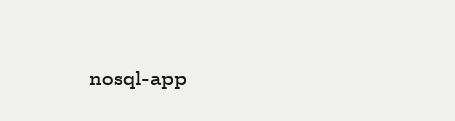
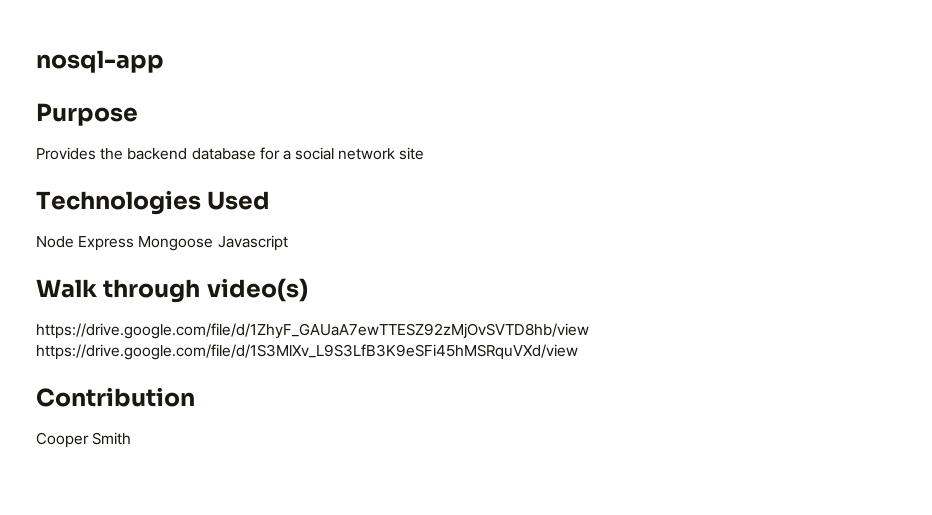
+ Purpose
+ Provides the backend database for a social network site
+ Technologies Used
+ Node Express Mongoose Javascript
+ Walk through video(s)
+ https://drive.google.com/file/d/1ZhyF_GAUaA7ewTTESZ92zMjOvSVTD8hb/view https://drive.google.com/file/d/1S3MlXv_L9S3LfB3K9eSFi45hMSRquVXd/view
+ Contribution
+ Cooper Smith

